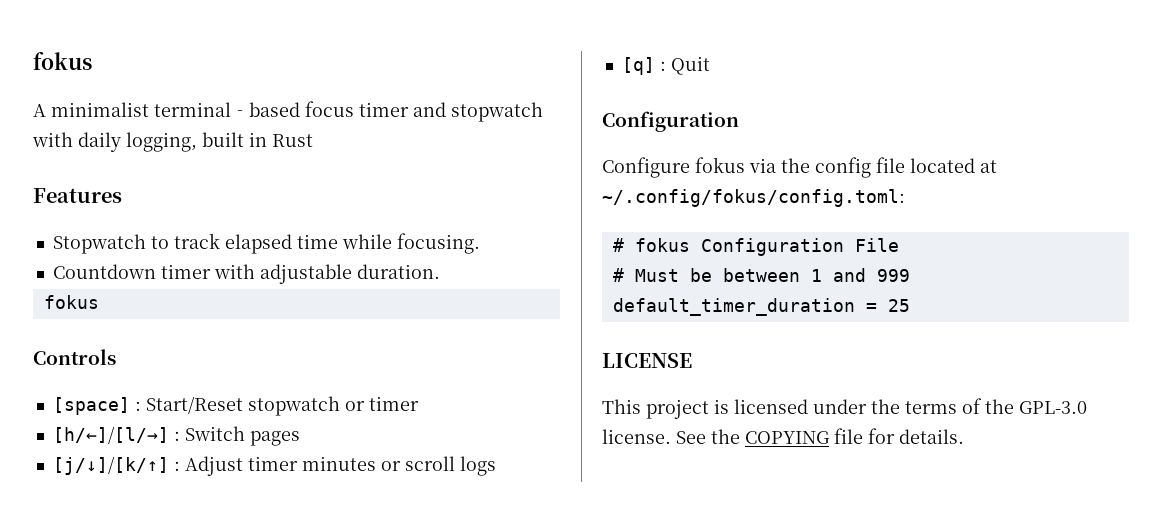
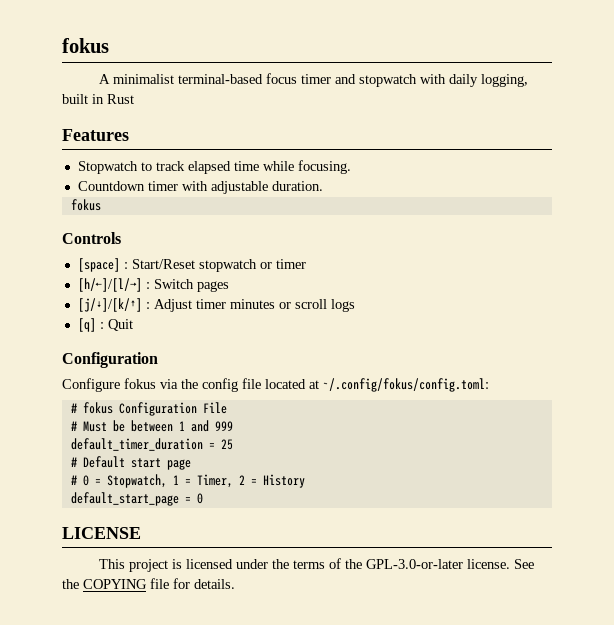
+ # Default start page
+ # 0 = Stopwatch, 1 = Timer, 2 = History
+ default_start_page = 0
- This project is licensed under the terms of the GPL-3.0 license.
+ This project is licensed under the terms of the GPL-3.0-or-later license.

